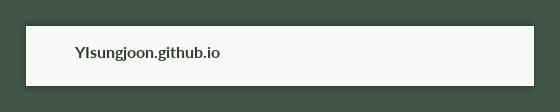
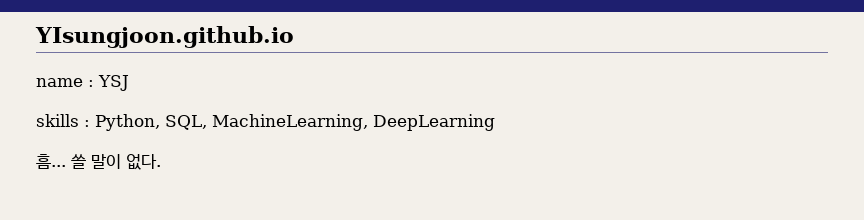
+ name : YSJ
+ skills : Python, SQL, MachineLearning, DeepLearning
+ 흠... 쓸 말이 없다.

